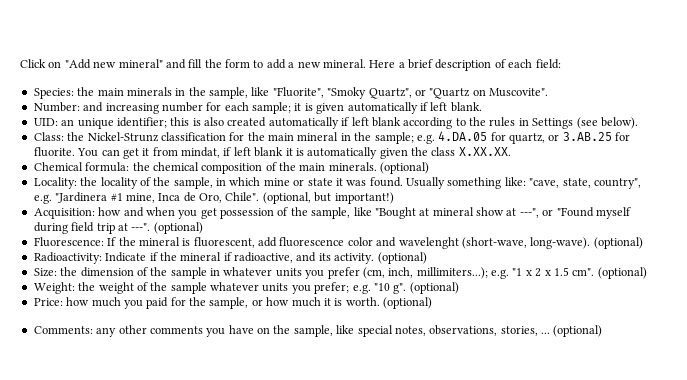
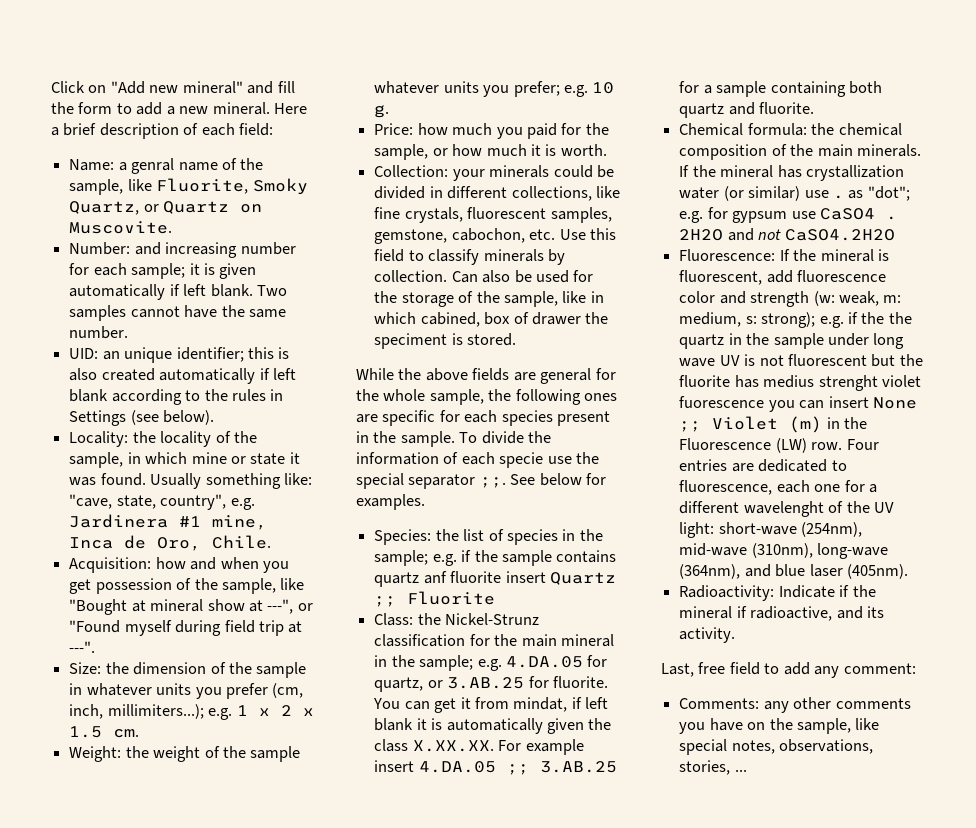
- Species: the main minerals in the sample, like "Fluorite", "Smoky Quartz", or "Quartz on Muscovite".
+ Name: a genral name of the sample, like Fluorite, Smoky Quartz, or Quartz on Muscovite.
+ Two samples cannot have the same number.
+ Locality: the locality of the sample, in which mine or state it was found. Usually something like: "cave, state, country", e.g. Jardinera #1 mine, Inca de Oro, Chile.
+ Acquisition: how and when you get possession of the sample, like "Bought at mineral show at ---", or "Found myself during field trip at ---".
+ Size: the dimension of the sample in whatever units you prefer (cm, inch, millimiters...); e.g. 1 x 2 x 1.5 cm.
+ Weight: the weight of the sample whatever units you prefer; e.g. 10 g.
+ Price: how much you paid for the sample, or how much it is worth.
+ Collection: your minerals could be divided in different collections, like fine crystals, fluorescent samples, gemstone, cabochon, etc. Use this field to classify minerals by collection. Can also be used for the storage of the sample, like in which cabined, box of drawer the speciment is stored.
+ While the above fields are general for the whole sample, the following ones are specific for each species present in the sample. To divide the information of each specie use the special separator ;;. See below for examples.
+ Species: the list of species in the sample; e.g. if the sample contains quartz anf fluorite insert Quartz ;; Fluorite
- You can get it from mindat, if left blank it is automatically given the class X.XX.XX.
+ You can get it from mindat, if left blank it is automatically given the class X.XX.XX. For example insert 4.DA.05 ;; 3.AB.25 for a sample containing both quartz and fluorite.
- Chemical formula: the chemical composition of the main minerals. (optional)
- Locality: the locality of the sample, in which mine or state it was found. Usually something like: "cave, state, country", e.g. "Jardinera #1 mine, Inca de Oro, Chile". (optional, but important!)
- Acquisition: how and when you get possession of the sample, like "Bought at mineral show at ---", or "Found myself during field trip at ---". (optional)
+ Chemical formula: the chemical composition of the main minerals. If the mineral has crystallization water (or similar) use . as "dot"; e.g. for gypsum use CaSO4 . 2H2O and not CaSO4.2H2O
- Fluorescence: If the mineral is fluorescent, add fluorescence color and wavelenght (short-wave, long-wave). (optional)
+ Fluorescence: If the mineral is fluorescent, add fluorescence color and strength (w: weak, m: medium, s: strong); e.g. if the the quartz in the sample under long wave UV is not fluorescent but the fluorite has medius strenght violet fuorescence you can insert None ;; Violet (m) in the Fluorescence (LW) row. Four entries are dedicated to fluorescence, each one for a different wavelenght of the UV light: short-wave (254nm), mid-wave (310nm), long-wave (364nm), and blue laser (405nm).
- Radioactivity: Indicate if the mineral if radioactive, and its activity. (optional)
- Size: the dimension of the sample in whatever units you prefer (cm, inch, millimiters...); e.g. "1 x 2 x 1.5 cm". (optional)
- Weight: the weight of the sample whatever units you prefer; e.g. "10 g". (optional)
- Price: how much you paid for the sample, or how much it is worth. (optional)
+ Radioactivity: Indicate if the mineral if radioactive, and its activity.
+ Last, free field to add any comment:
- Comments: any other comments you have on the sample, like special notes, observations, stories, ... (optional)
+ Comments: any other comments you have on the sample, like special notes, observations, stories, ...

